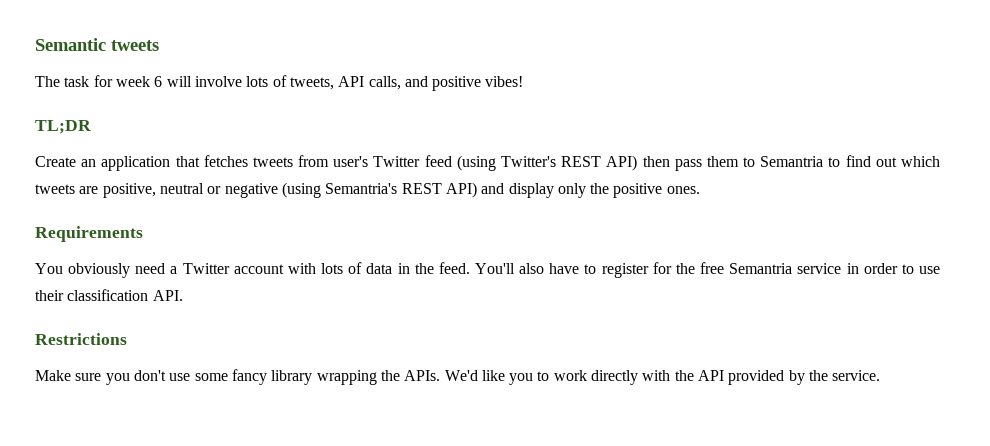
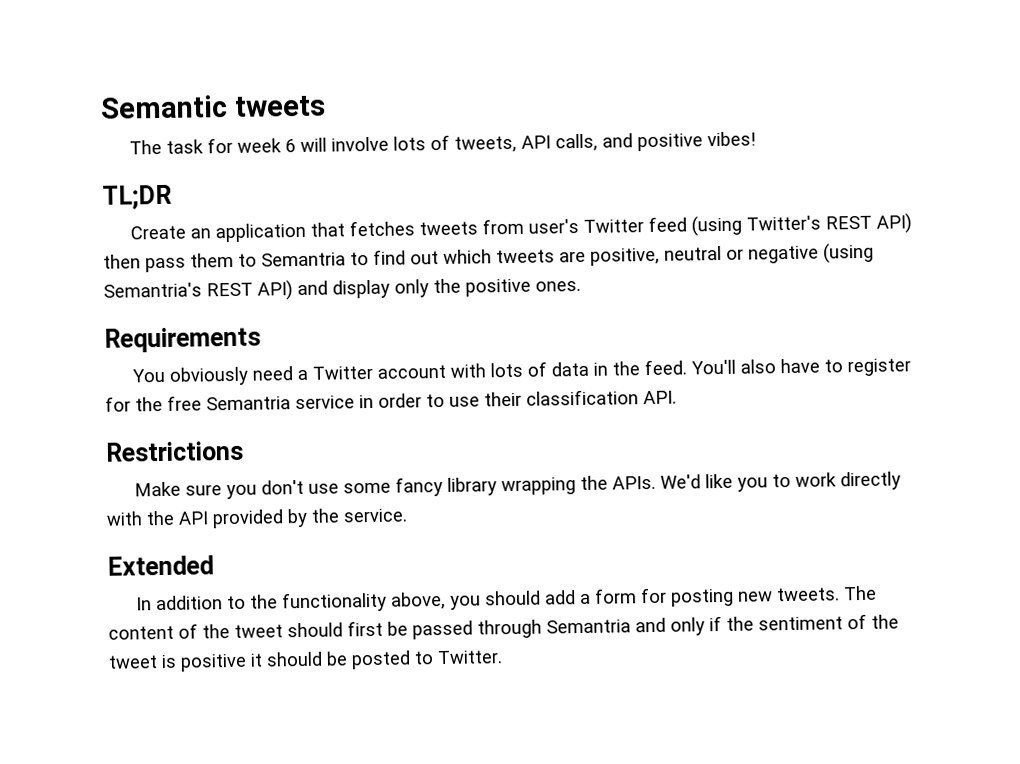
+ Extended
+ In addition to the functionality above, you should add a form for posting new tweets. The content of the tweet should first be passed through Semantria and only if the sentiment of the tweet is positive it should be posted to Twitter.

